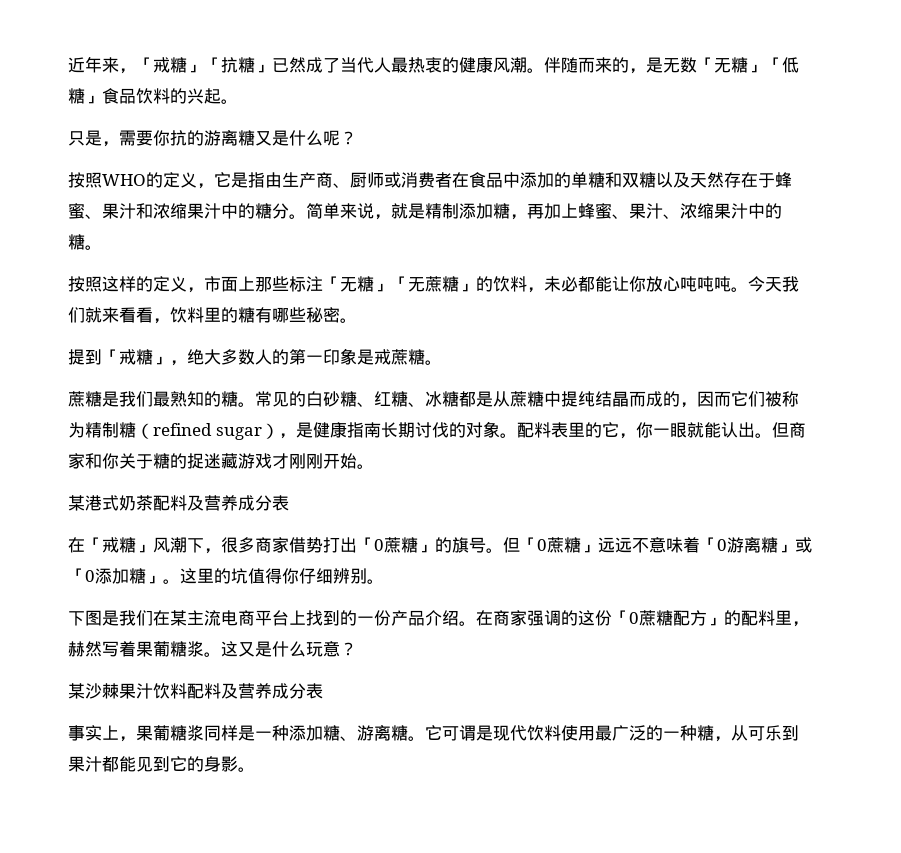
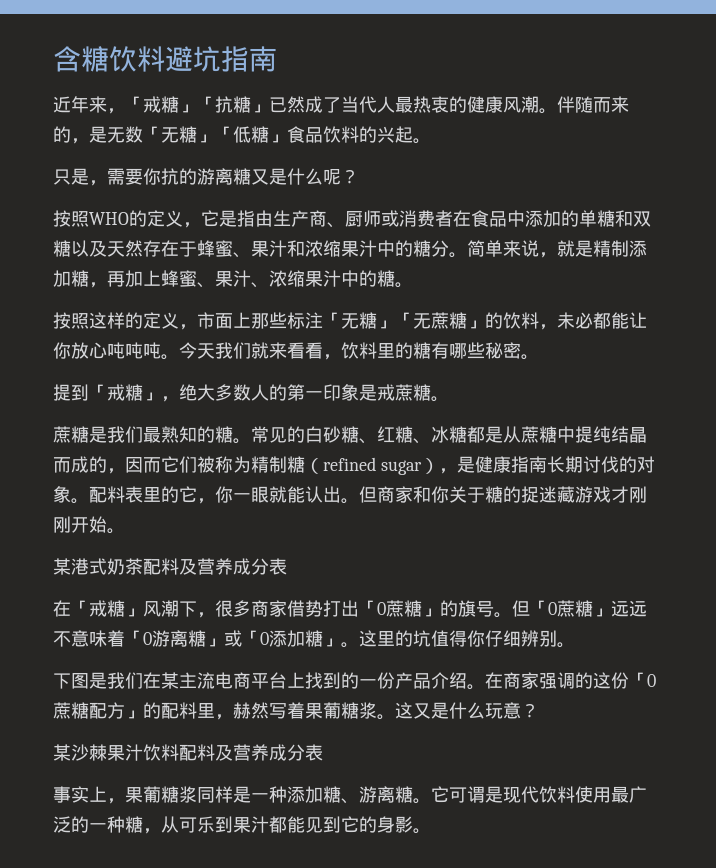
+ 含糖饮料避坑指南

